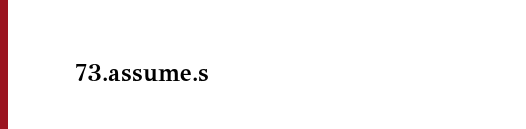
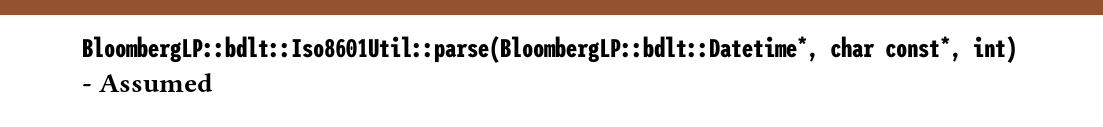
- 73.assume.s
+ BloombergLP::bdlt::Iso8601Util::parse(BloombergLP::bdlt::Datetime*, char const*, int) - Assumed

